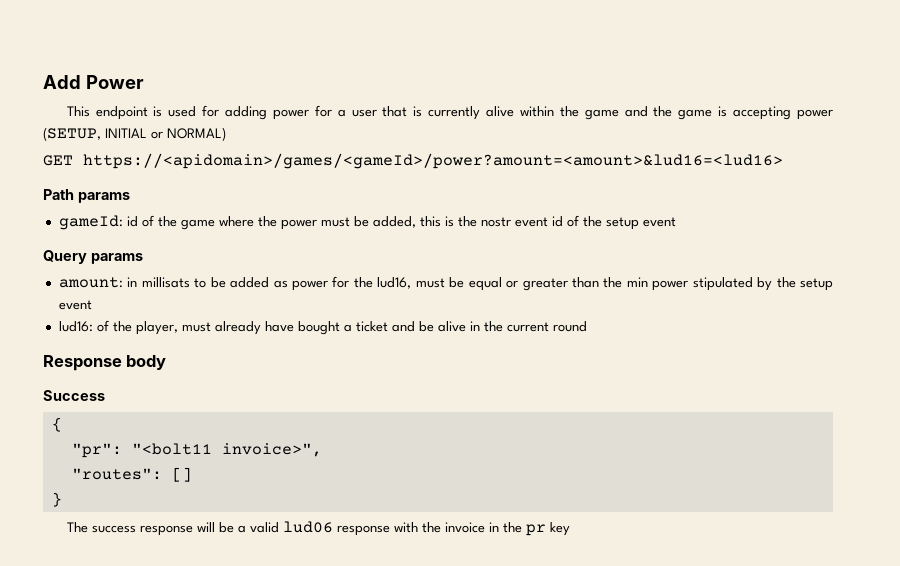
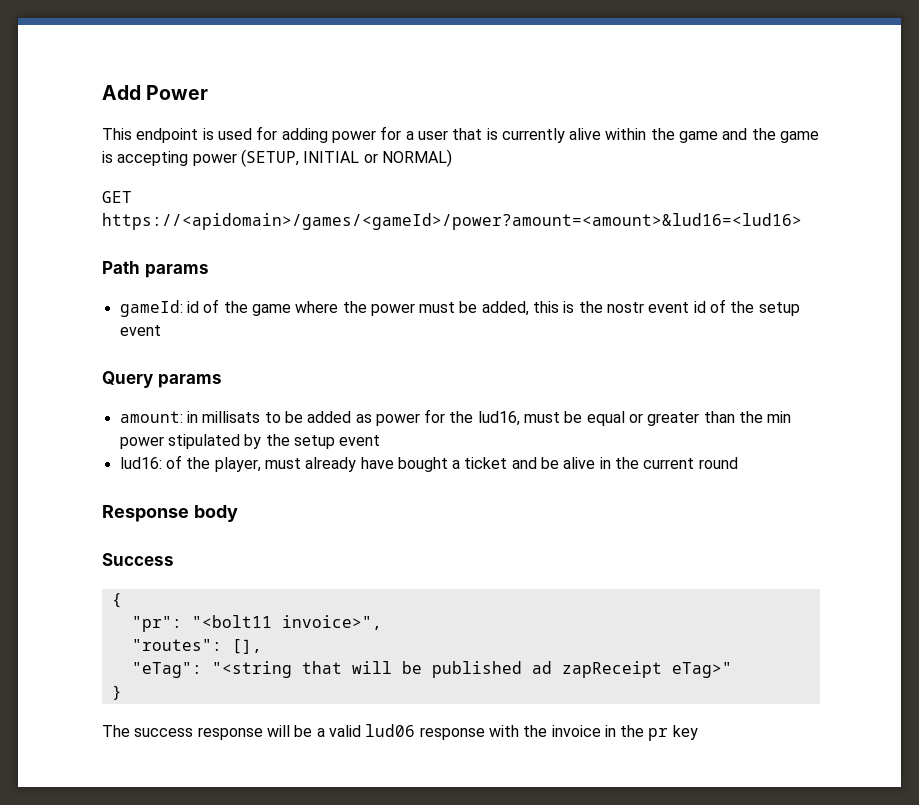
- "routes": []
+ "routes": [],
+ "eTag": "<string that will be published ad zapReceipt eTag>"

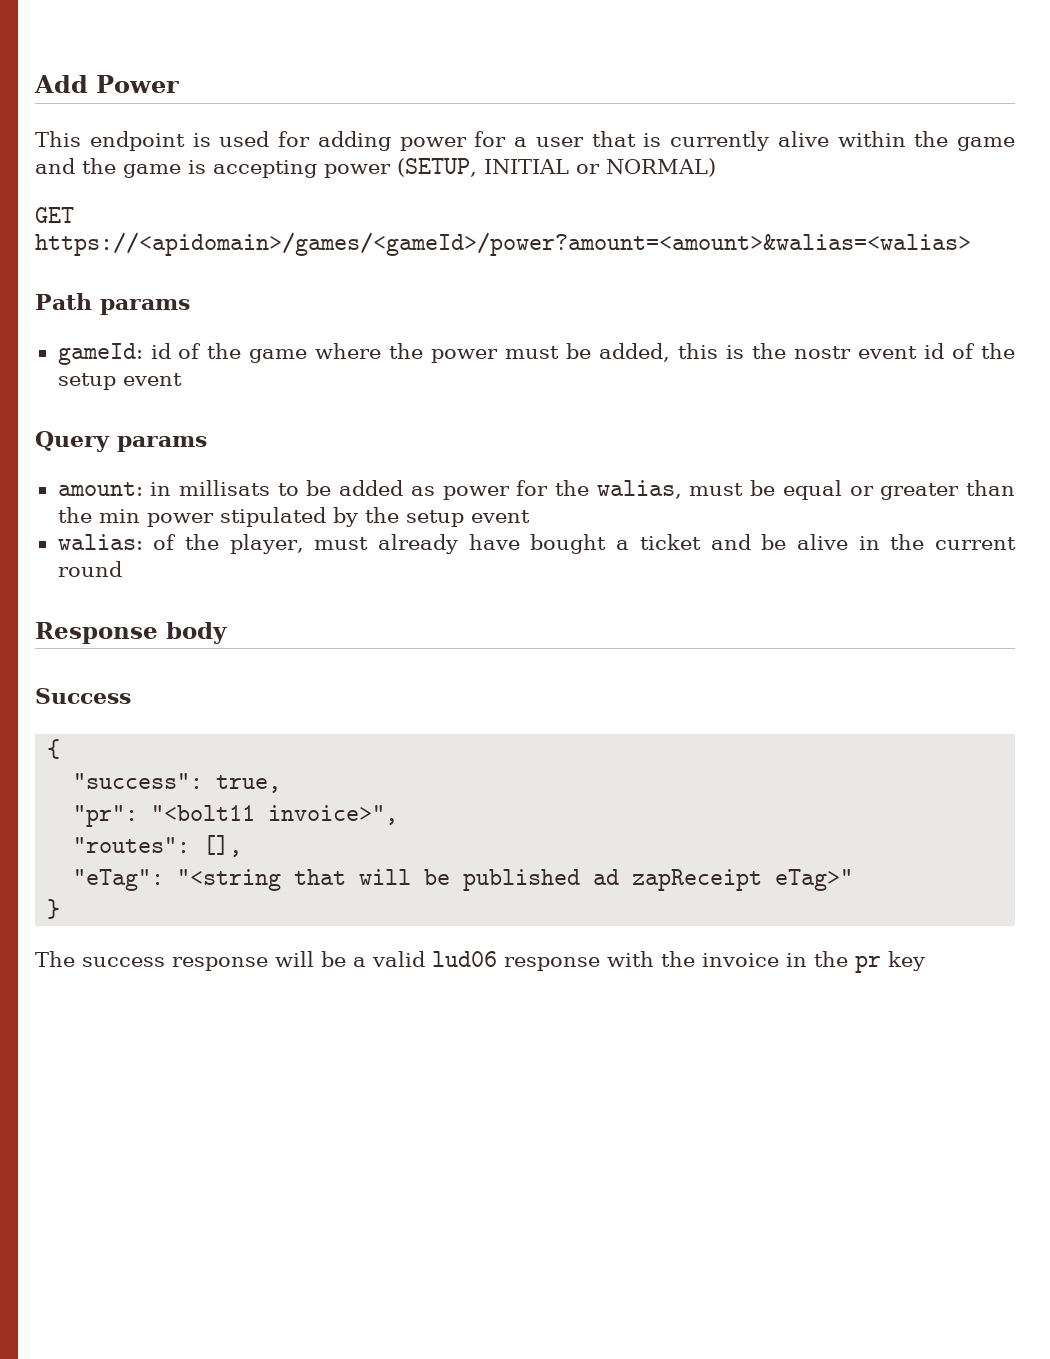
- GET https://<apidomain>/games/<gameId>/power?amount=<amount>&lud16=<lud16>
+ GET https://<apidomain>/games/<gameId>/power?amount=<amount>&walias=<walias>
- amount: in millisats to be added as power for the lud16, must be equal or greater than the min power stipulated by the setup event
+ amount: in millisats to be added as power for the walias, must be equal or greater than the min power stipulated by the setup event
- lud16: of the player, must already have bought a ticket and be alive in the current round
+ walias: of the player, must already have bought a ticket and be alive in the current round
+ "success": true,

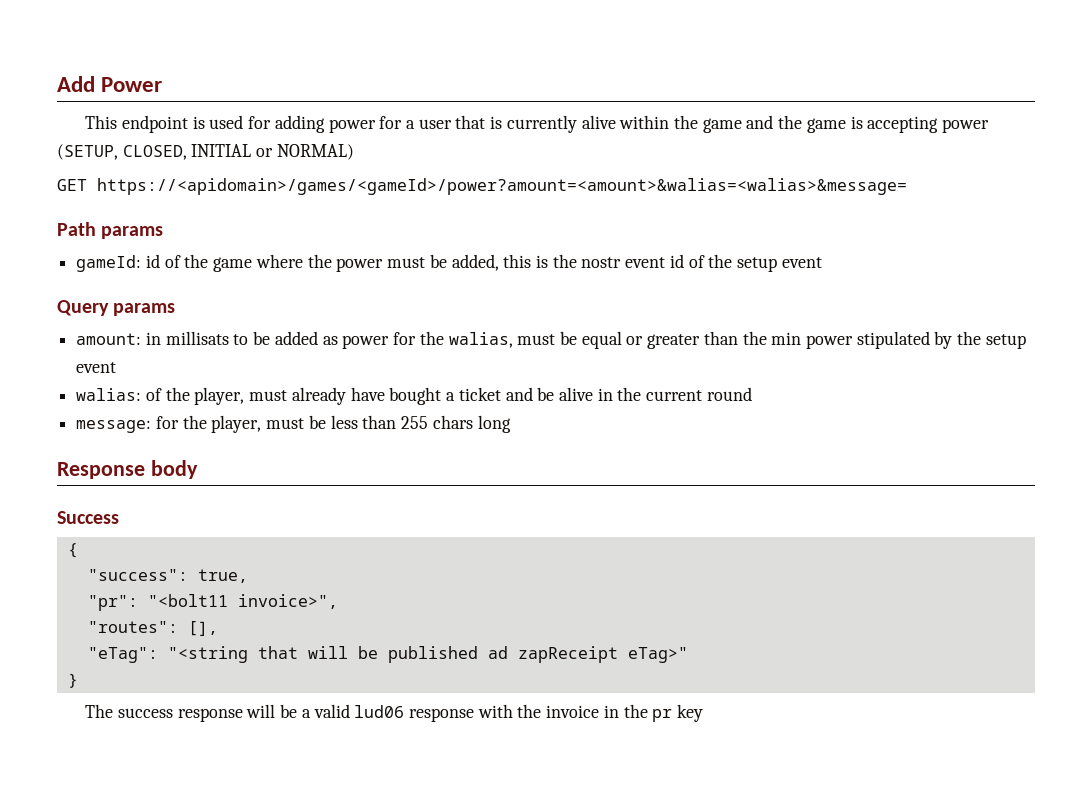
- This endpoint is used for adding power for a user that is currently alive within the game and the game is accepting power (SETUP, INITIAL or NORMAL)
+ This endpoint is used for adding power for a user that is currently alive within the game and the game is accepting power (SETUP, CLOSED, INITIAL or NORMAL)
- GET https://<apidomain>/games/<gameId>/power?amount=<amount>&walias=<walias>
+ GET https://<apidomain>/games/<gameId>/power?amount=<amount>&walias=<walias>&message=
+ message: for the player, must be less than 255 chars long

